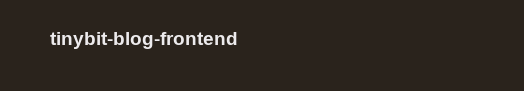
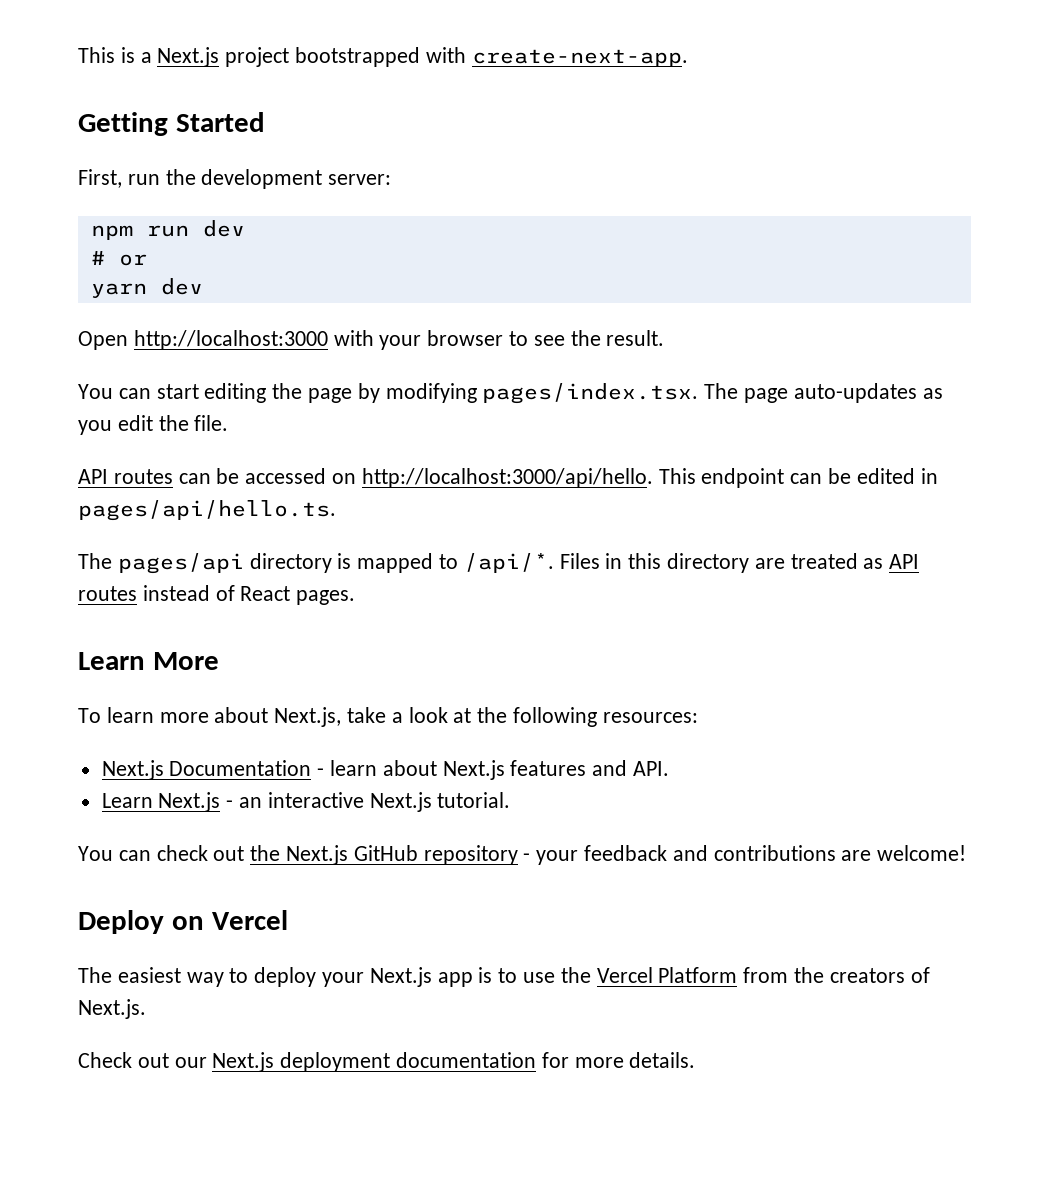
- tinybit-blog-frontend
+ This is a Next.js project bootstrapped with create-next-app.
+ Getting Started
+ First, run the development server:
+ npm run dev
+ # or
+ yarn dev
+ Open http://localhost:3000 with your browser to see the result.
+ You can start editing the page by modifying pages/index.tsx. The page auto-updates as you edit the file.
+ API routes can be accessed on http://localhost:3000/api/hello. This endpoint can be edited in pages/api/hello.ts.
+ The pages/api directory is mapped to /api/*. Files in this directory are treated as API routes instead of React pages.
+ Learn More
+ To learn more about Next.js, take a look at the following resources:
+ Next.js Documentation - learn about Next.js features and API.
+ Learn Next.js - an interactive Next.js tutorial.
+ You can check out the Next.js GitHub repository - your feedback and contributions are welcome!
+ Deploy on Vercel
+ The easiest way to deploy your Next.js app is to use the Vercel Platform from the creators of Next.js.
+ Check out our Next.js deployment documentation for more details.

